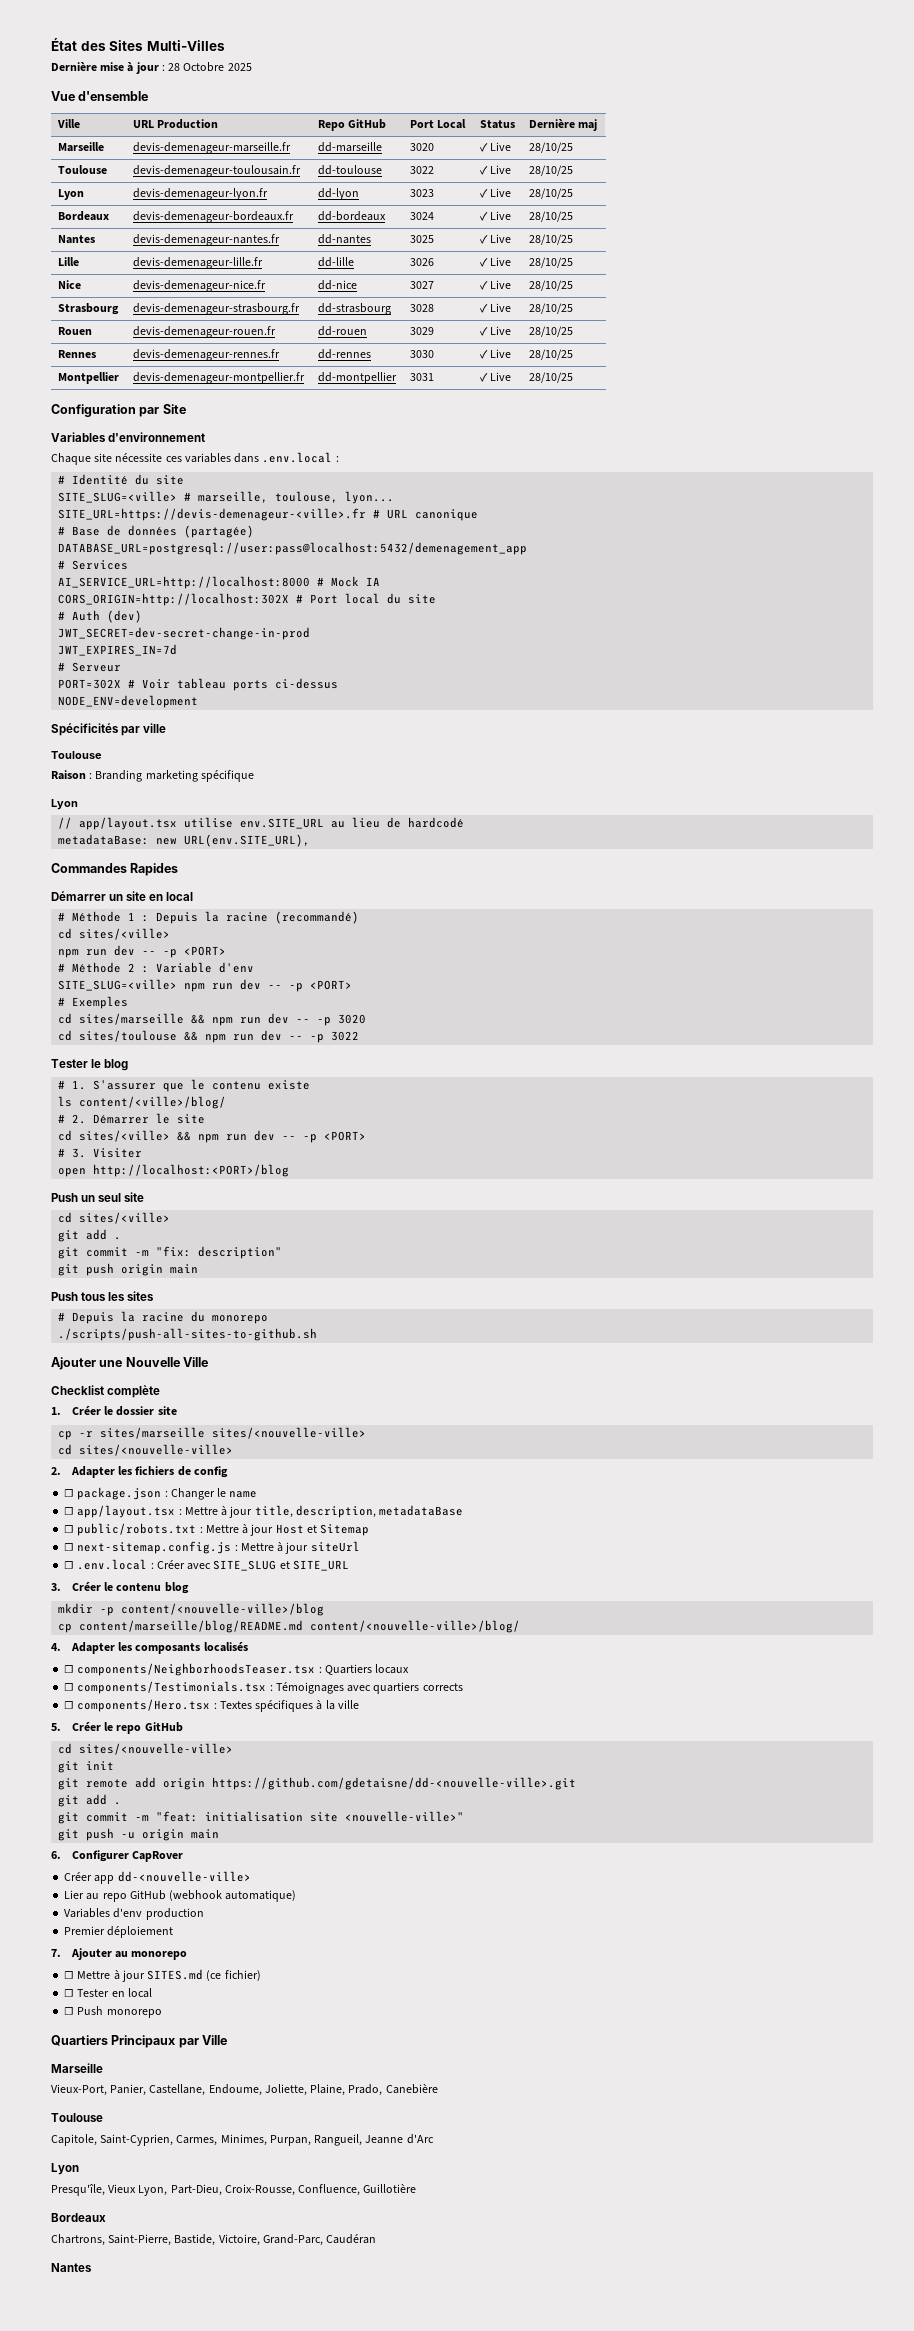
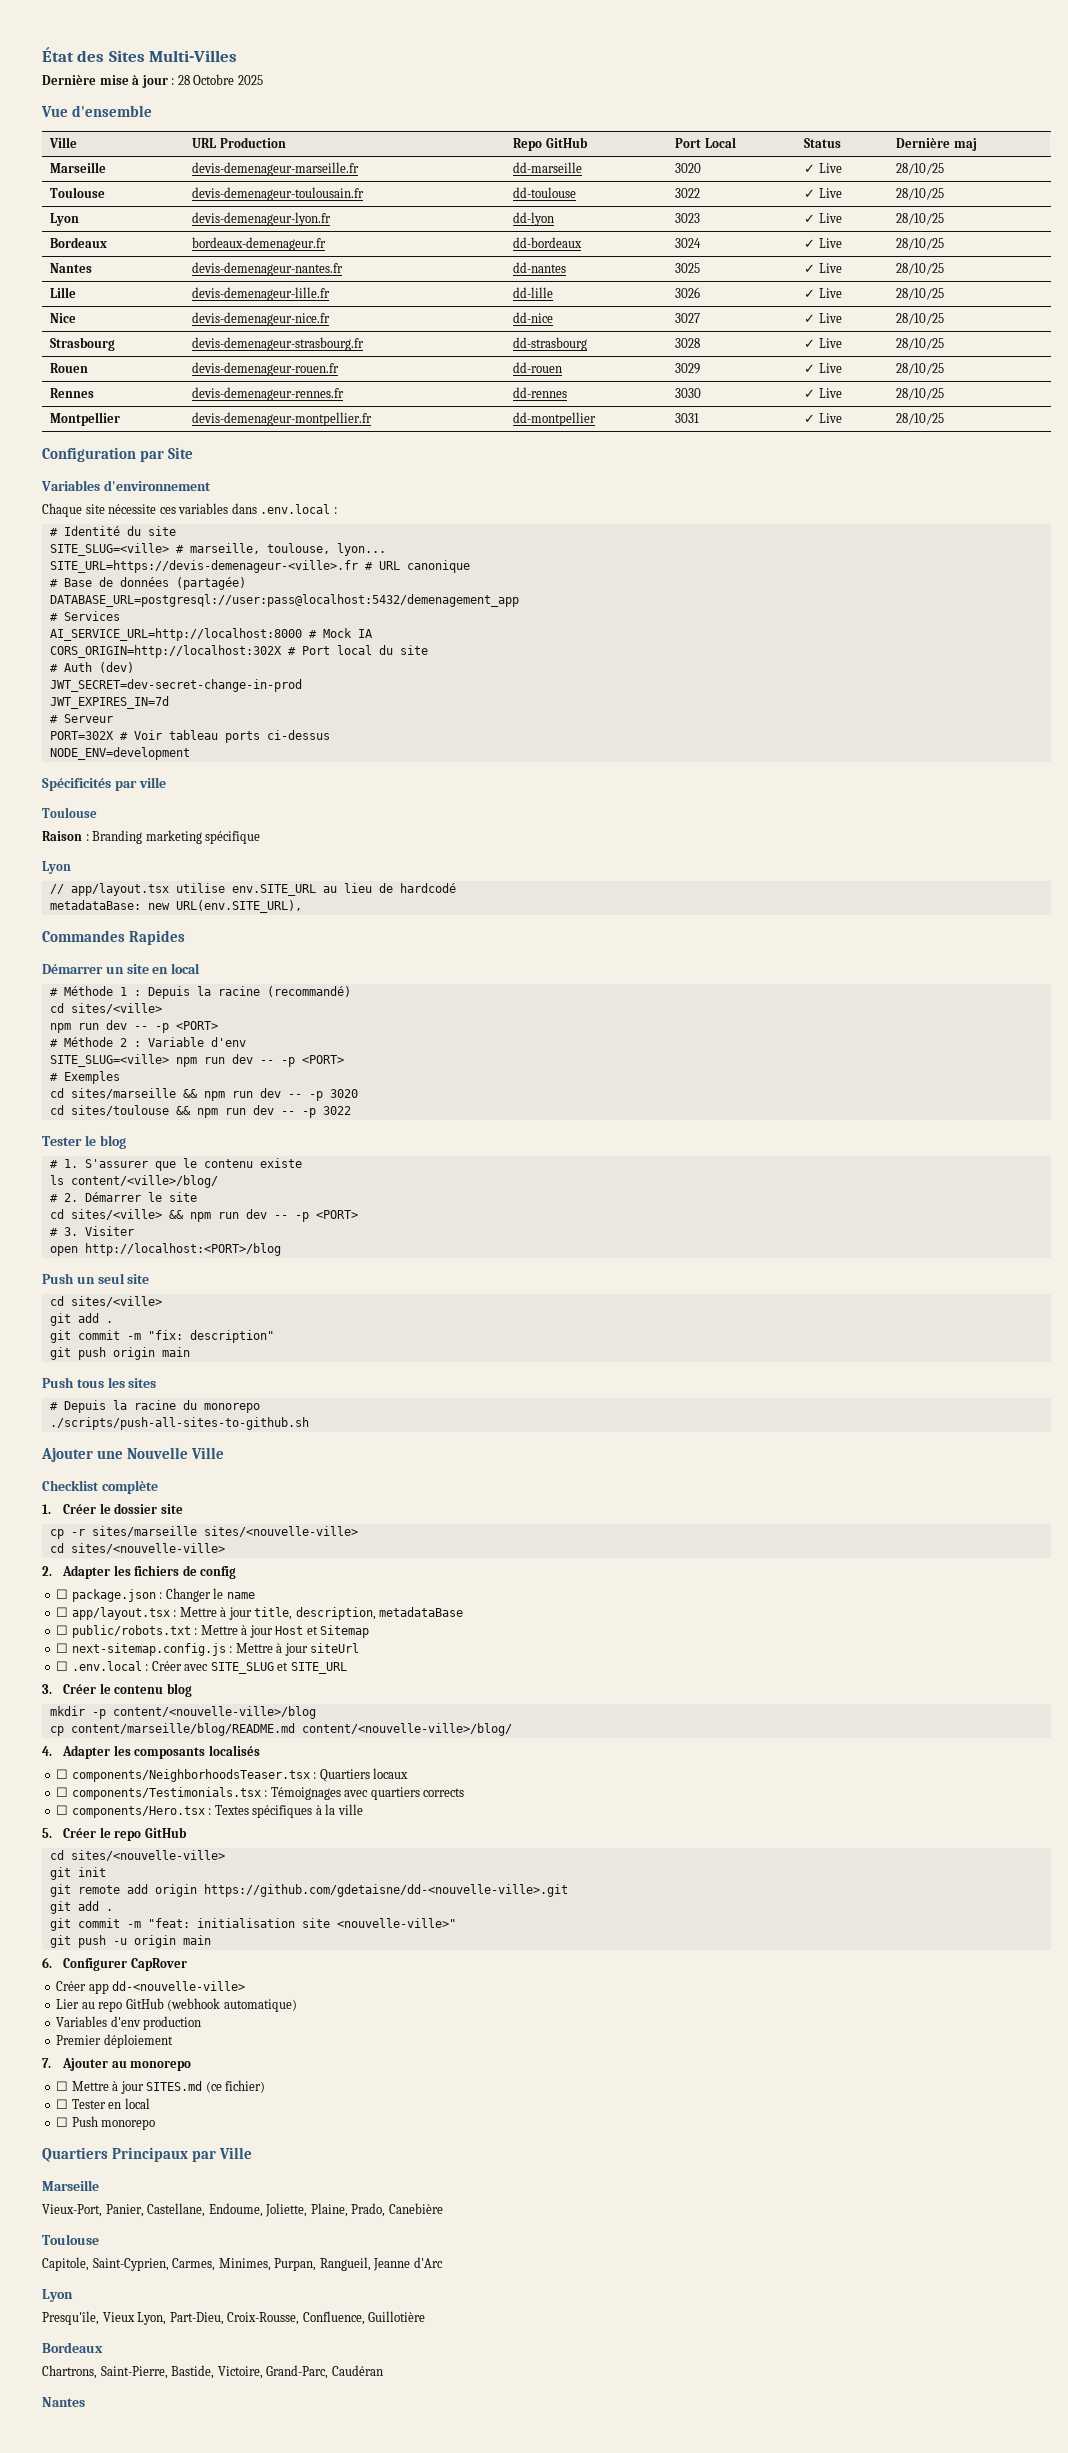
- Bordeaux | devis-demenageur-bordeaux.fr | dd-bordeaux | 3024 | ✓ Live | 28/10/25
+ Bordeaux | bordeaux-demenageur.fr | dd-bordeaux | 3024 | ✓ Live | 28/10/25

